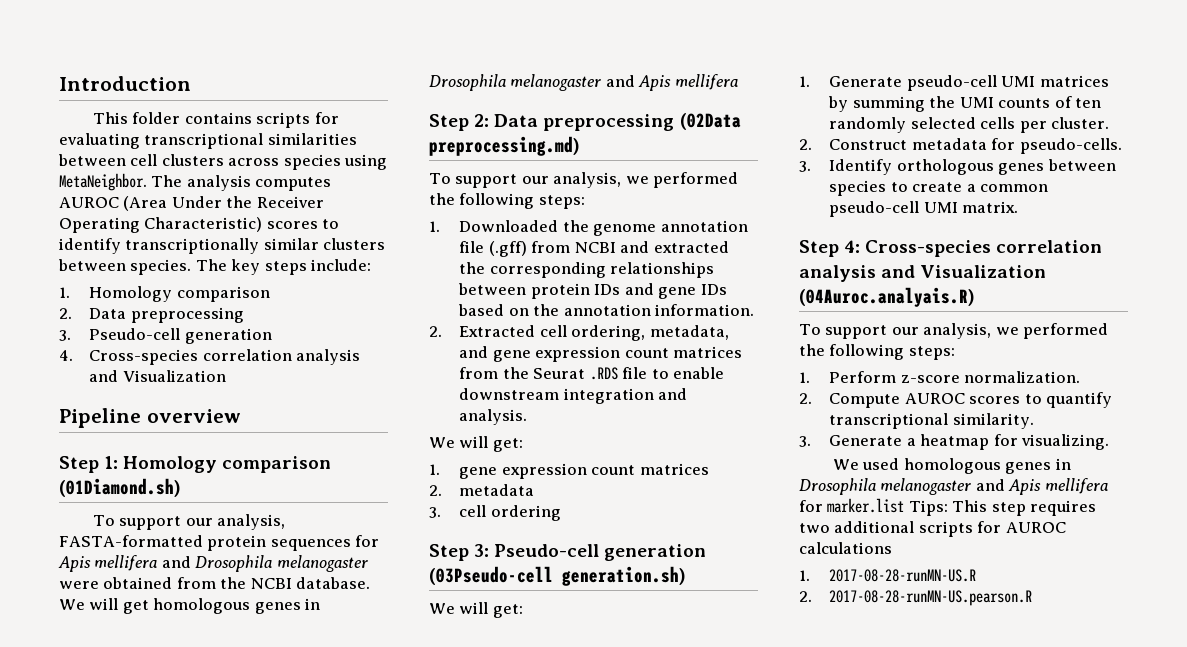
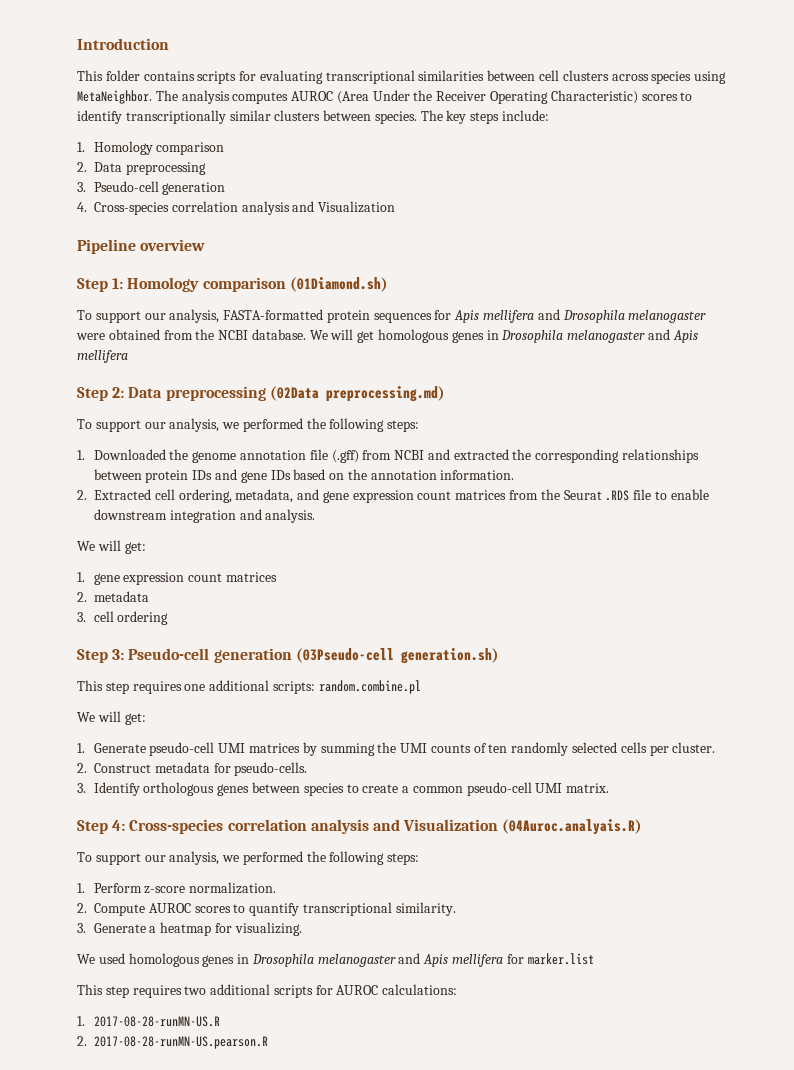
+ This step requires one additional scripts: random.combine.pl
- We used homologous genes in Drosophila melanogaster and Apis mellifera for marker.list Tips: This step requires two additional scripts for AUROC calculations
+ We used homologous genes in Drosophila melanogaster and Apis mellifera for marker.list
+ This step requires two additional scripts for AUROC calculations:

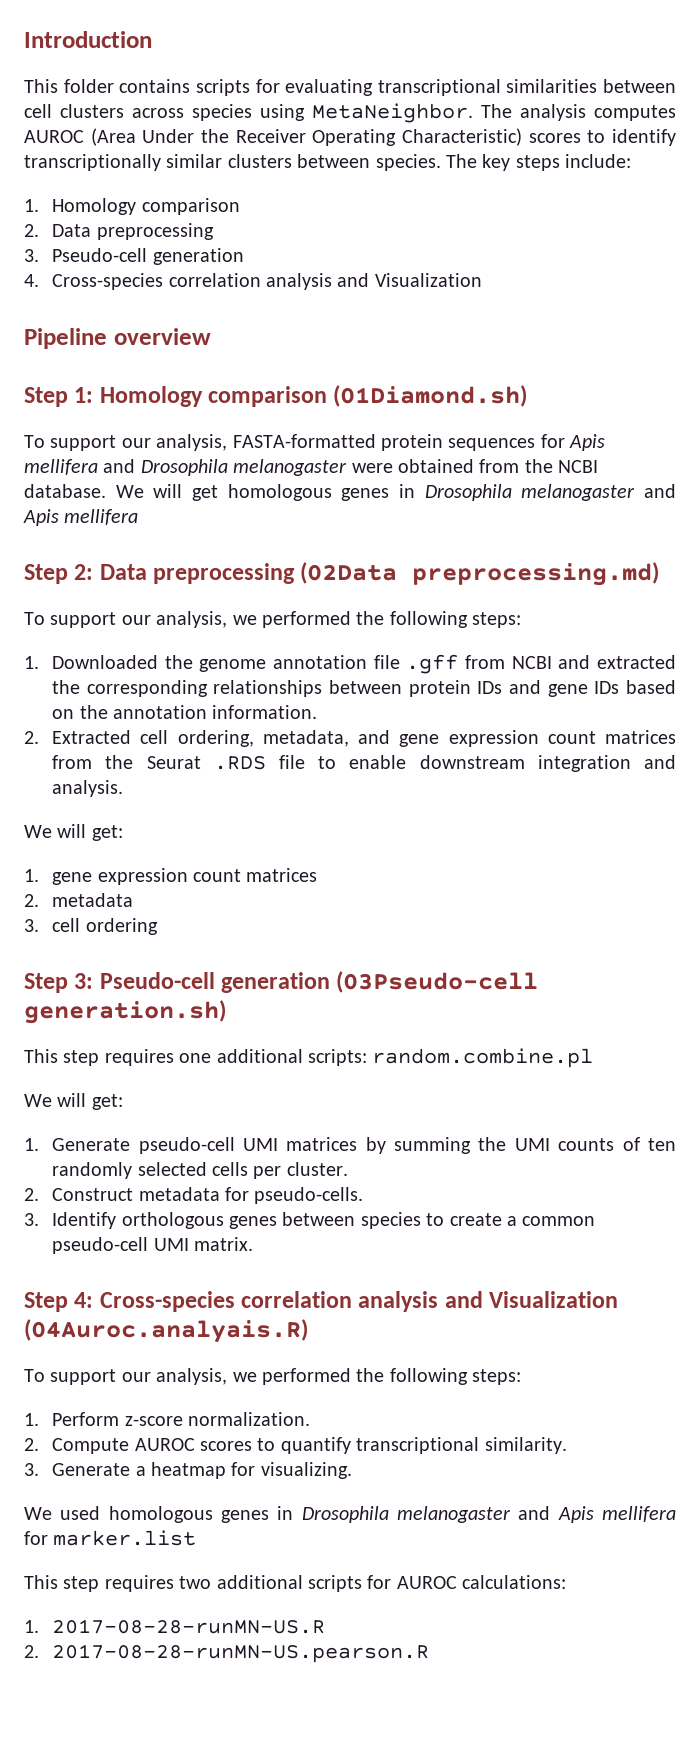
- 1. Downloaded the genome annotation file (.gff) from NCBI and extracted the corresponding relationships between protein IDs and gene IDs based on the annotation information.
+ 1. Downloaded the genome annotation file .gff from NCBI and extracted the corresponding relationships between protein IDs and gene IDs based on the annotation information.

